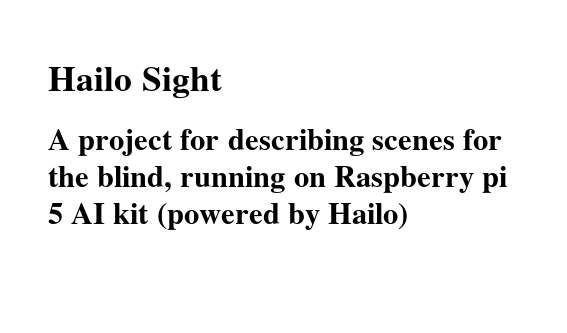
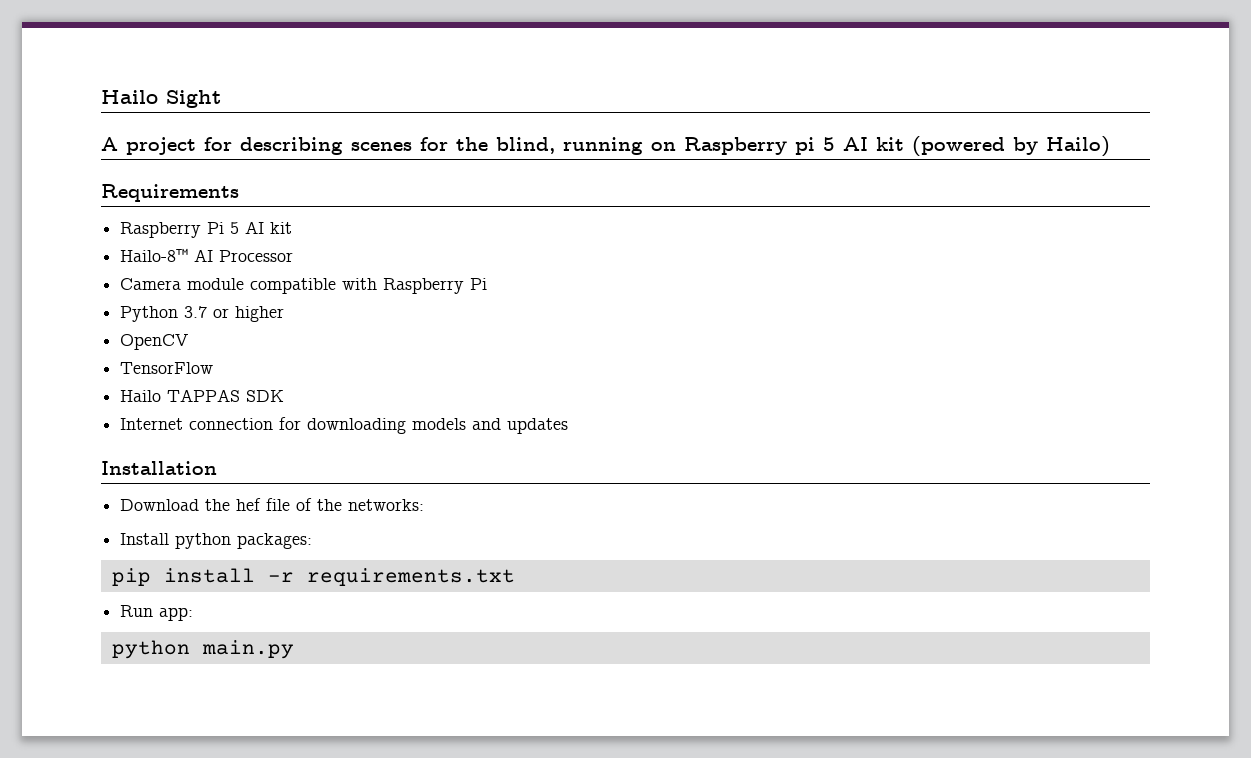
+ Requirements
+ Raspberry Pi 5 AI kit
+ Hailo-8™ AI Processor
+ Camera module compatible with Raspberry Pi
+ Python 3.7 or higher
+ OpenCV
+ TensorFlow
+ Hailo TAPPAS SDK
+ Internet connection for downloading models and updates
+ Installation
+ Download the hef file of the networks:
+ Install python packages:
+ pip install -r requirements.txt
+ Run app:
+ python main.py

